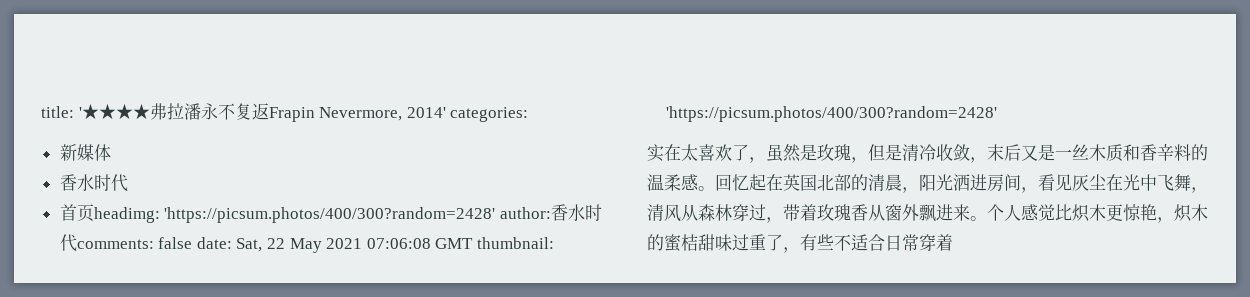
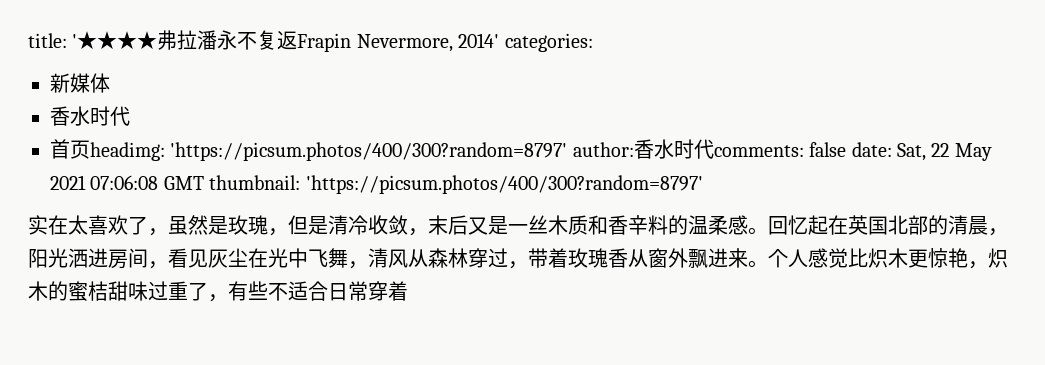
- 首页headimg: 'https://picsum.photos/400/300?random=2428' author:香水时代comments: false date: Sat, 22 May 2021 07:06:08 GMT thumbnail: 'https://picsum.photos/400/300?random=2428'
+ 首页headimg: 'https://picsum.photos/400/300?random=8797' author:香水时代comments: false date: Sat, 22 May 2021 07:06:08 GMT thumbnail: 'https://picsum.photos/400/300?random=8797'

